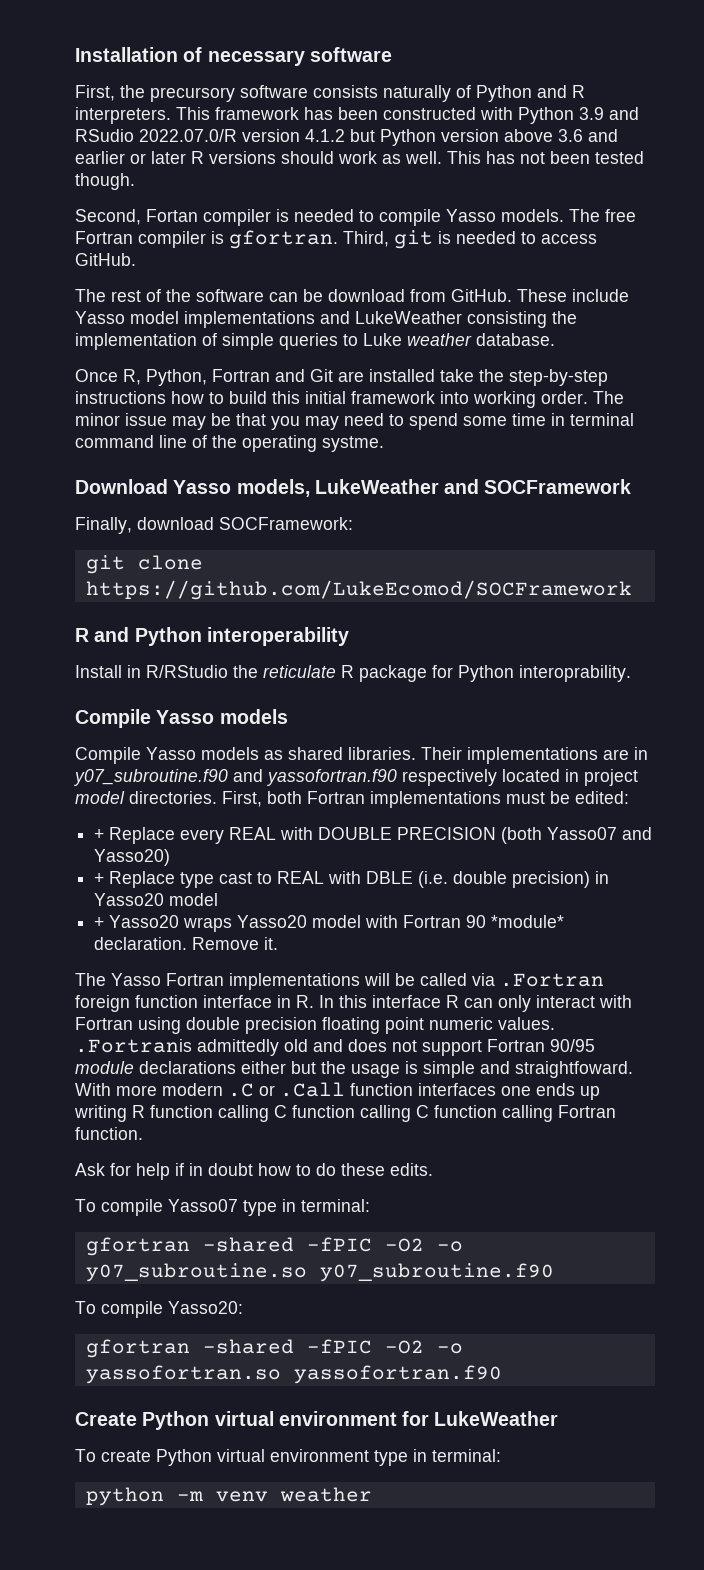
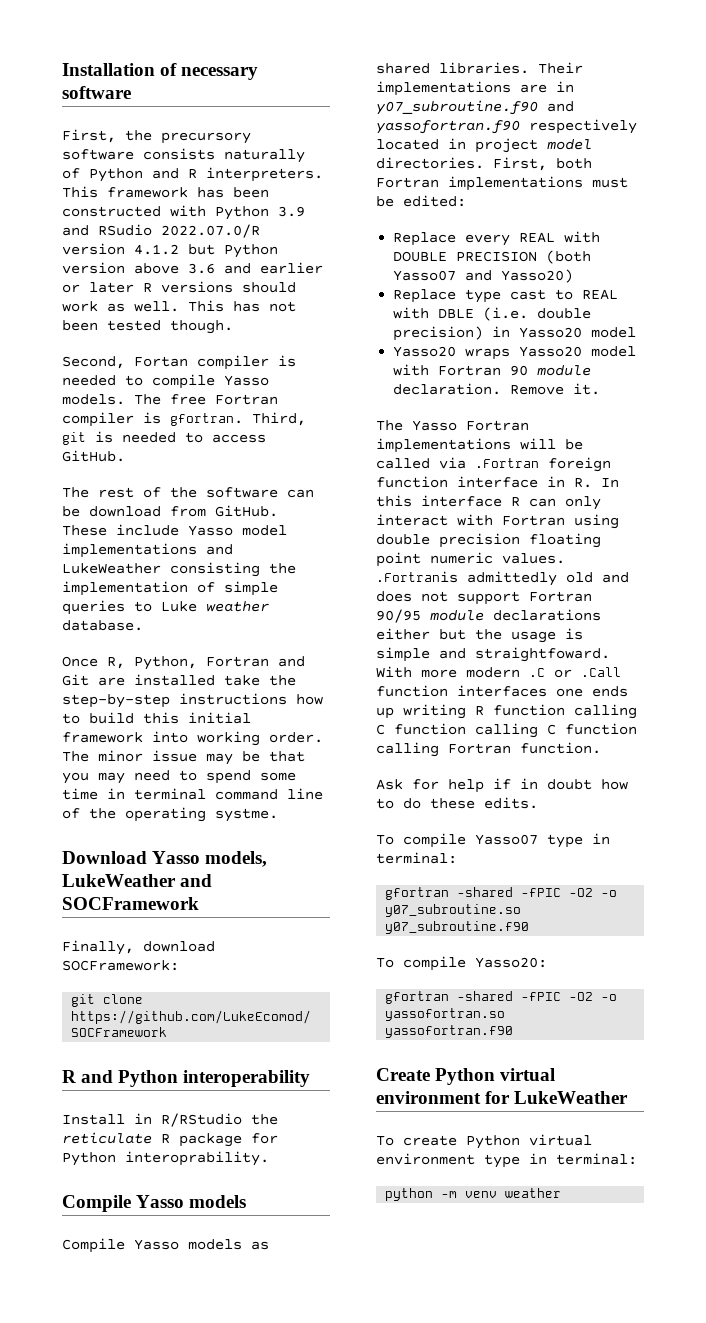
- + Replace every REAL with DOUBLE PRECISION (both Yasso07 and Yasso20)
+ Replace every REAL with DOUBLE PRECISION (both Yasso07 and Yasso20)
- + Replace type cast to REAL with DBLE (i.e. double precision) in Yasso20 model
+ Replace type cast to REAL with DBLE (i.e. double precision) in Yasso20 model
- + Yasso20 wraps Yasso20 model with Fortran 90 *module* declaration.
+ Yasso20 wraps Yasso20 model with Fortran 90 module declaration.

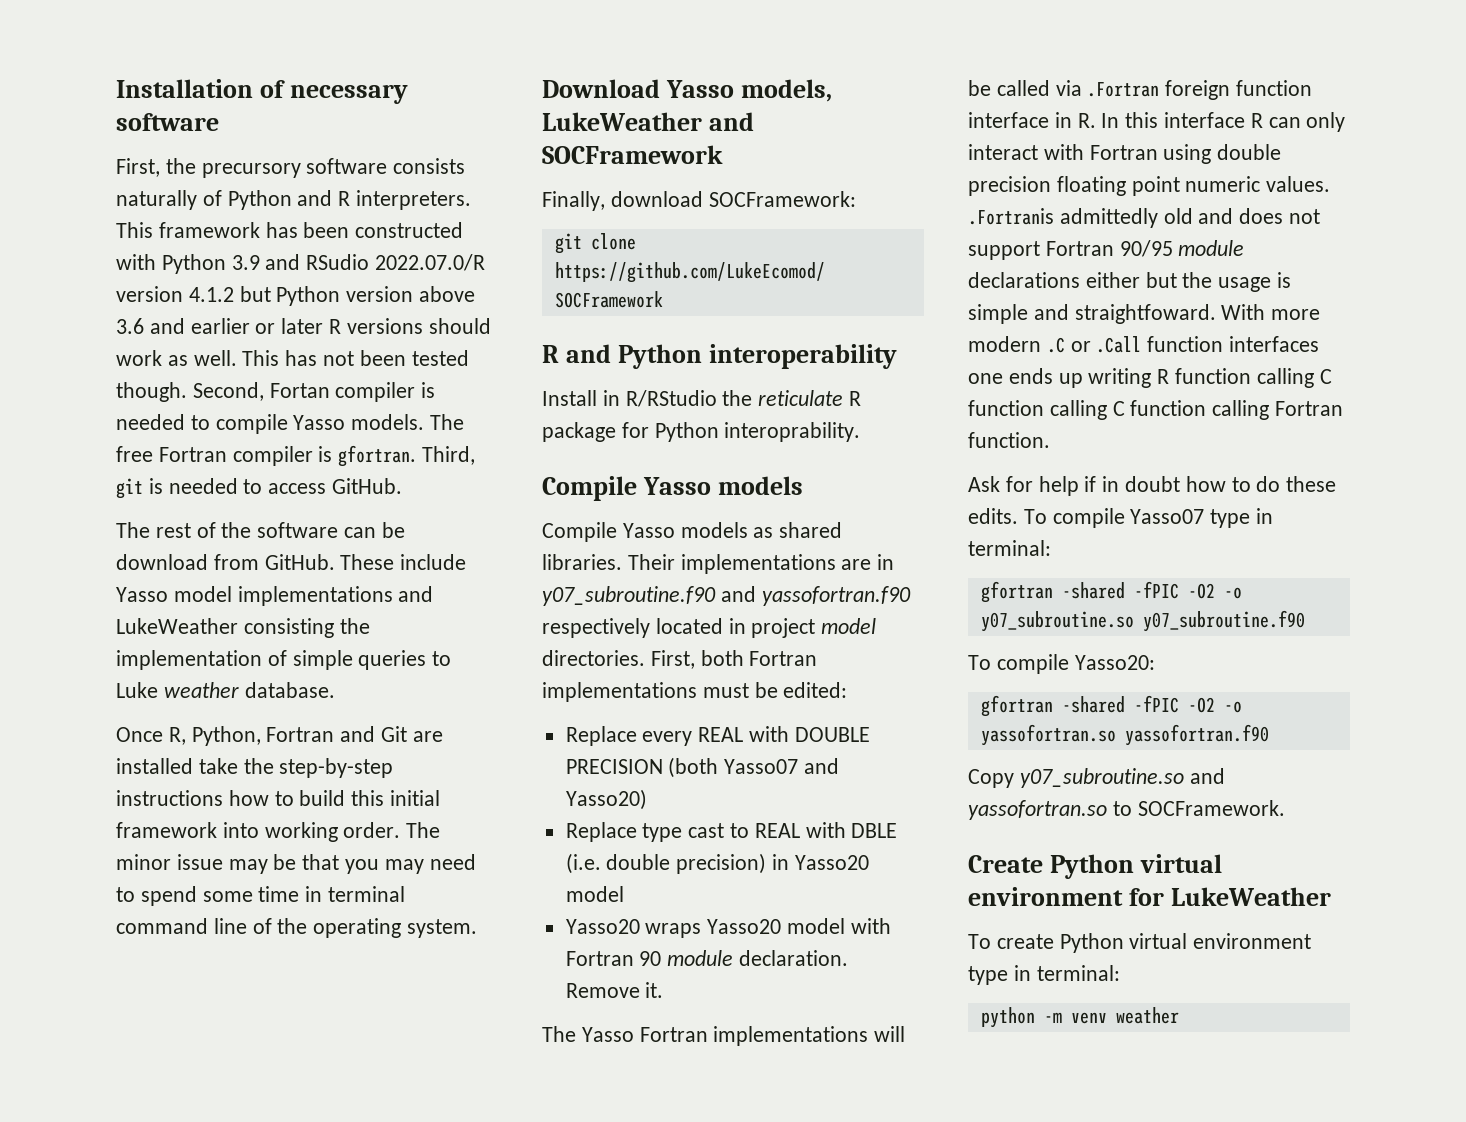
- This has not been tested though.
- Second, Fortan compiler is needed to compile Yasso models.
+ This has not been tested though. Second, Fortan compiler is needed to compile Yasso models.
- The minor issue may be that you may need to spend some time in terminal command line of the operating systme.
+ The minor issue may be that you may need to spend some time in terminal command line of the operating system.
- Ask for help if in doubt how to do these edits.
- To compile Yasso07 type in terminal:
+ Ask for help if in doubt how to do these edits. To compile Yasso07 type in terminal:
+ Copy y07_subroutine.so and yassofortran.so to SOCFramework.

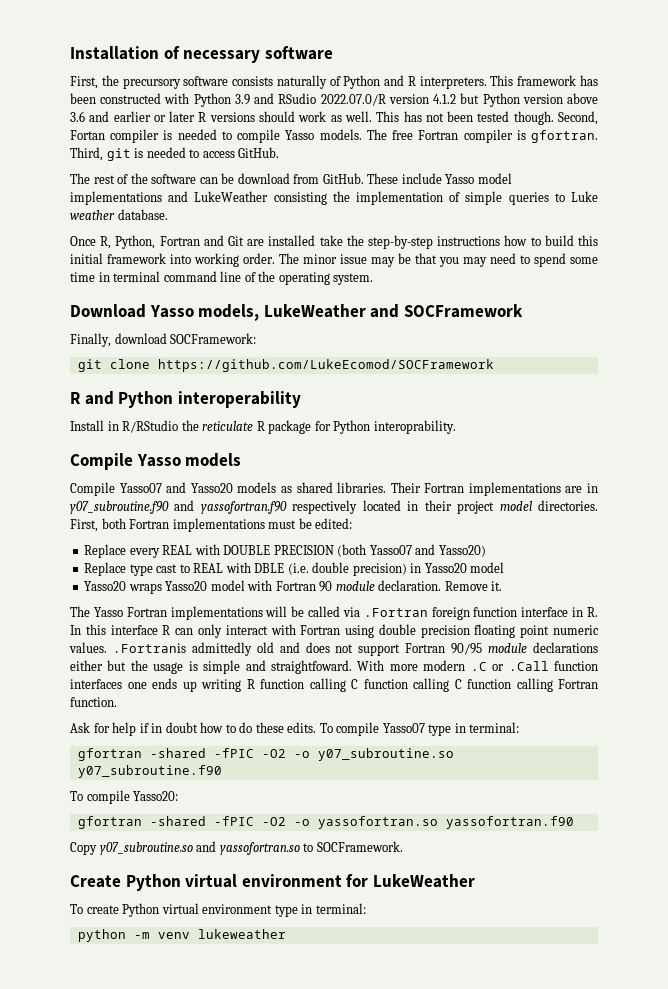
- Compile Yasso models as shared libraries.
+ Compile Yasso07 and Yasso20 models as shared libraries.
- Their implementations are in y07_subroutine.f90 and yassofortran.f90 respectively located in project model directories.
+ Their Fortran implementations are in y07_subroutine.f90 and yassofortran.f90 respectively located in their project model directories.
- python -m venv weather
+ python -m venv lukeweather

